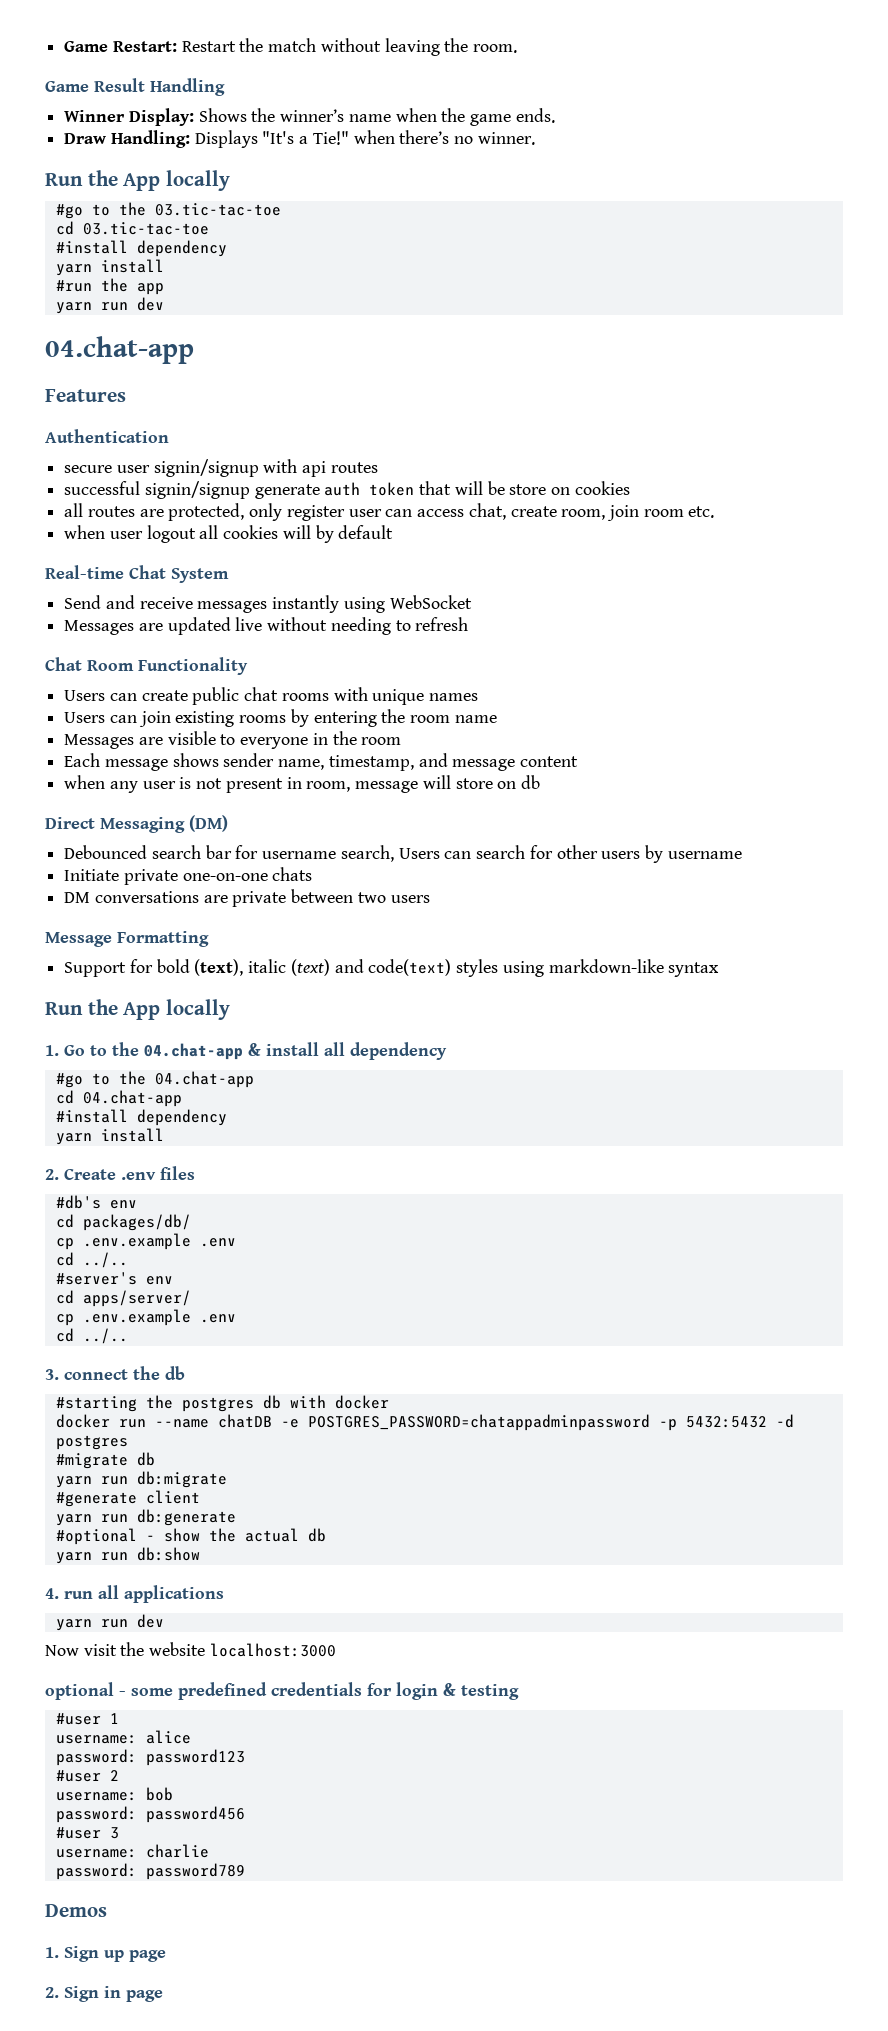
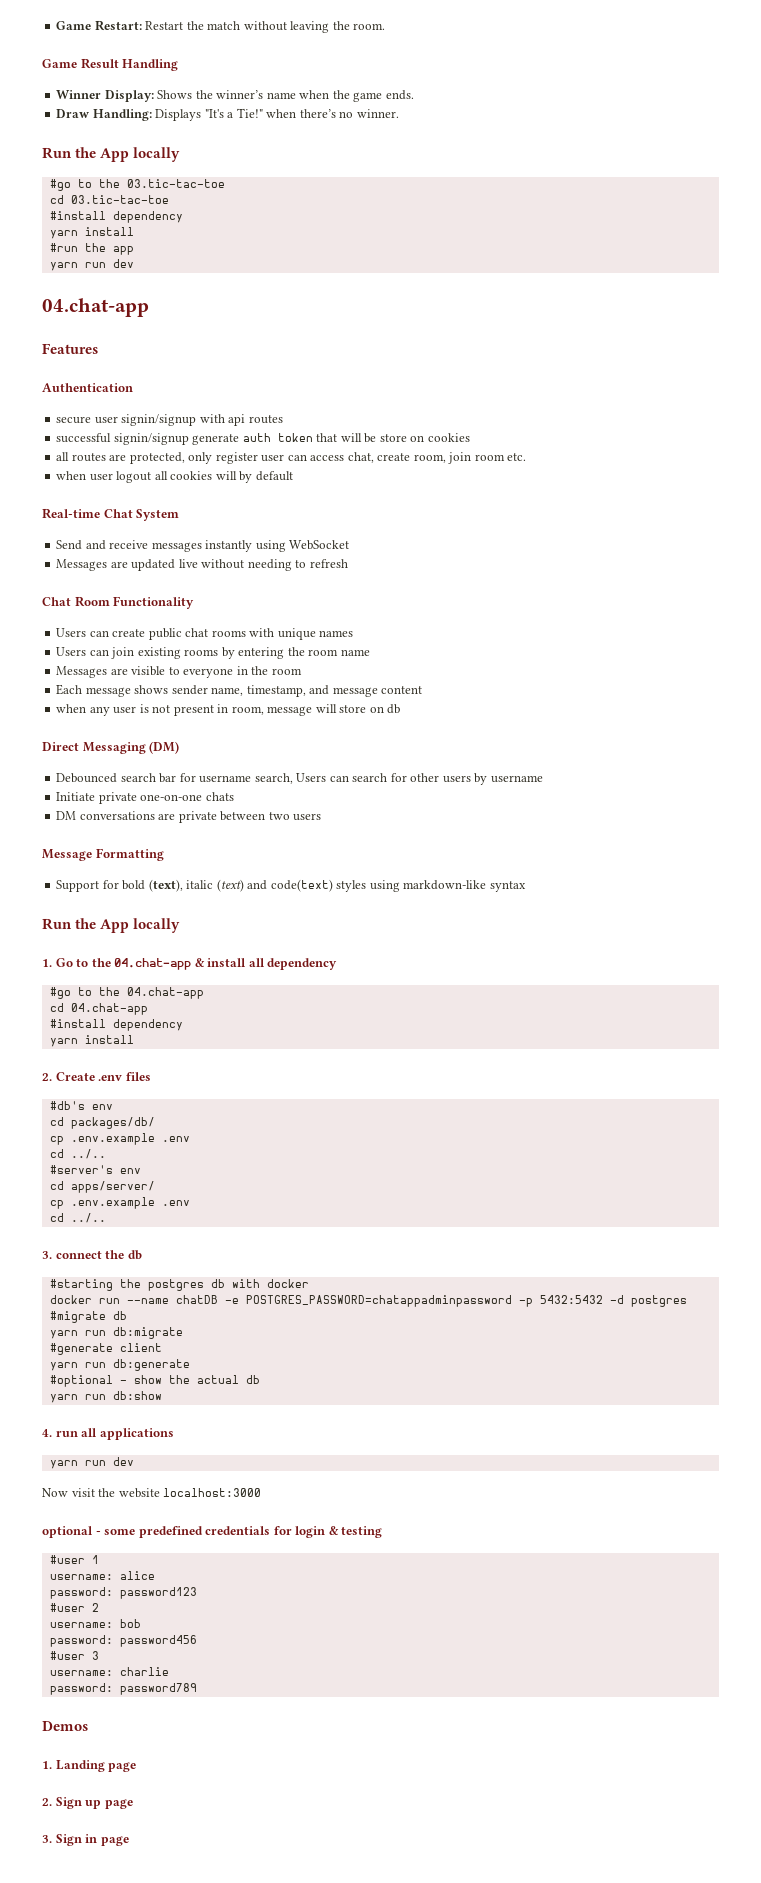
- 1. Sign up page
+ 1. Landing page
+ 2. Sign up page
- 2. Sign in page
+ 3. Sign in page

